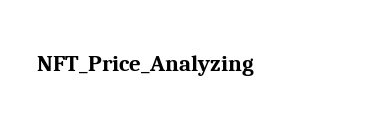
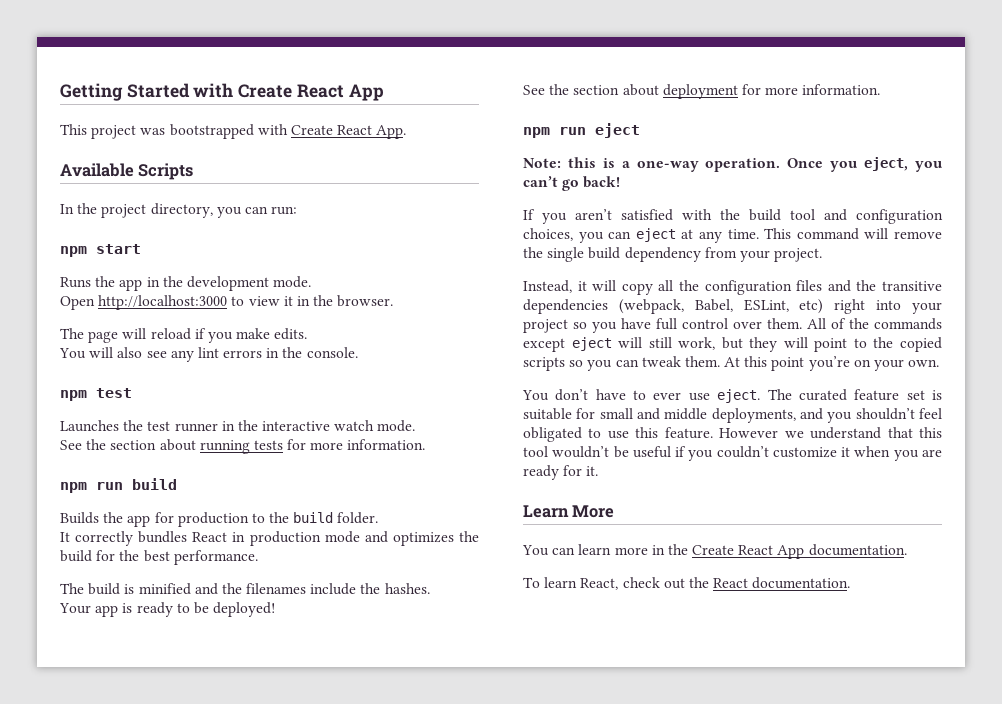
- NFT_Price_Analyzing
+ Getting Started with Create React App
+ This project was bootstrapped with Create React App.
+ Available Scripts
+ In the project directory, you can run:
+ npm start
+ Runs the app in the development mode.
+ Open http://localhost:3000 to view it in the browser.
+ The page will reload if you make edits.
+ You will also see any lint errors in the console.
+ npm test
+ Launches the test runner in the interactive watch mode.
+ See the section about running tests for more information.
+ npm run build
+ Builds the app for production to the build folder.
+ It correctly bundles React in production mode and optimizes the build for the best performance.
+ The build is minified and the filenames include the hashes.
+ Your app is ready to be deployed!
+ See the section about deployment for more information.
+ npm run eject
+ Note: this is a one-way operation. Once you eject, you can’t go back!
+ If you aren’t satisfied with the build tool and configuration choices, you can eject at any time. This command will remove the single build dependency from your project.
+ Instead, it will copy all the configuration files and the transitive dependencies (webpack, Babel, ESLint, etc) right into your project so you have full control over them. All of the commands except eject will still work, but they will point to the copied scripts so you can tweak them. At this point you’re on your own.
+ You don’t have to ever use eject. The curated feature set is suitable for small and middle deployments, and you shouldn’t feel obligated to use this feature. However we understand that this tool wouldn’t be useful if you couldn’t customize it when you are ready for it.
+ Learn More
+ You can learn more in the Create React App documentation.
+ To learn React, check out the React documentation.

